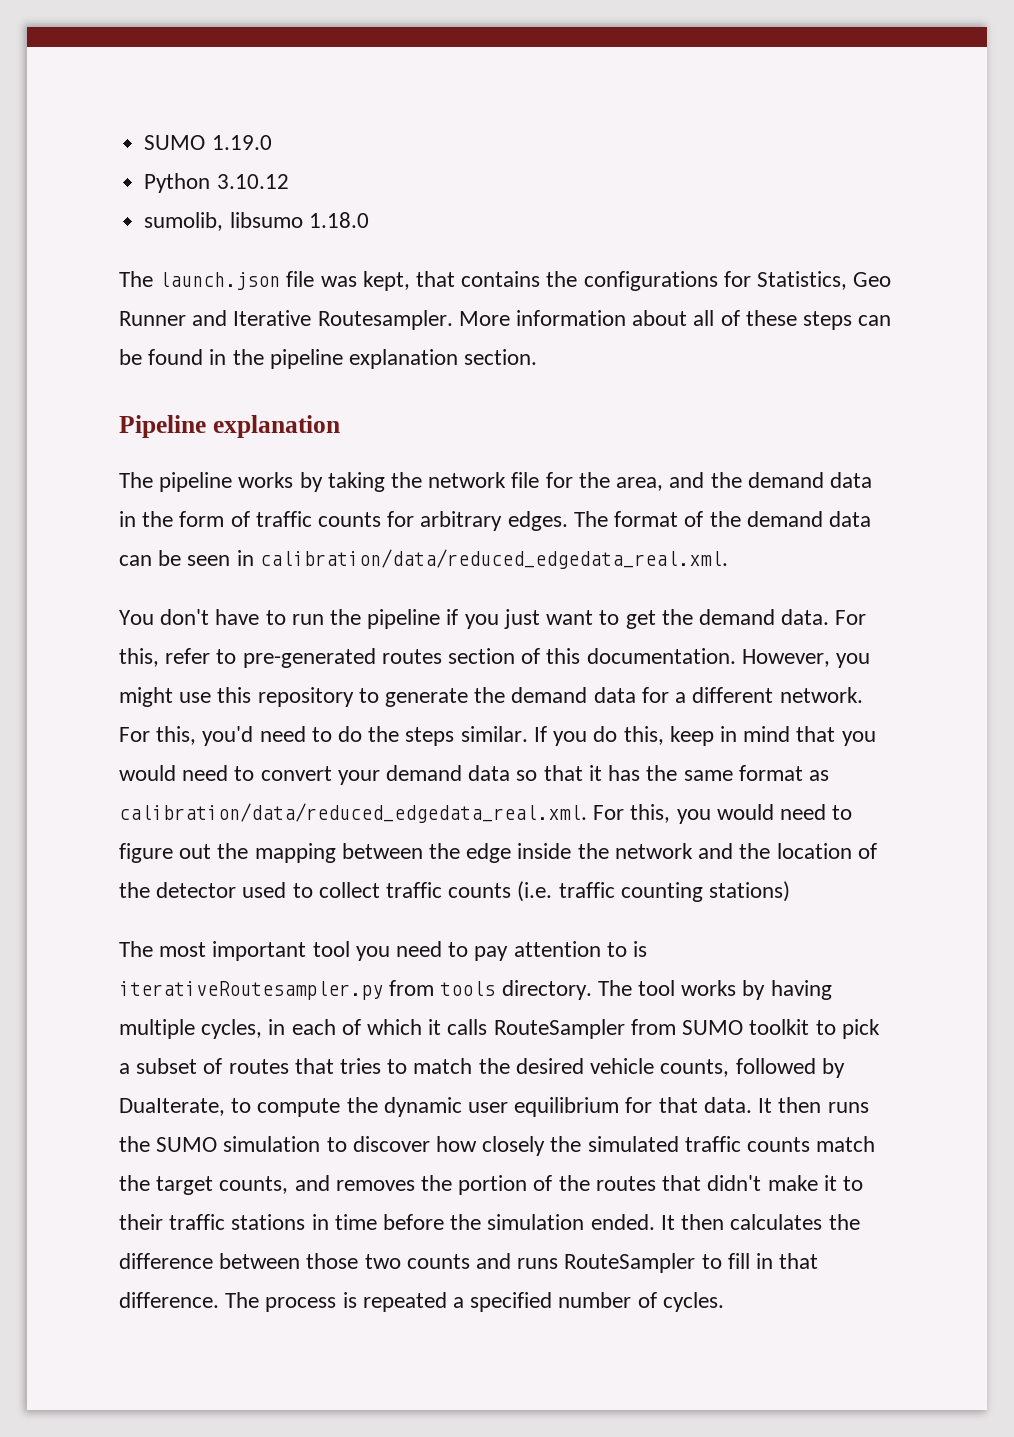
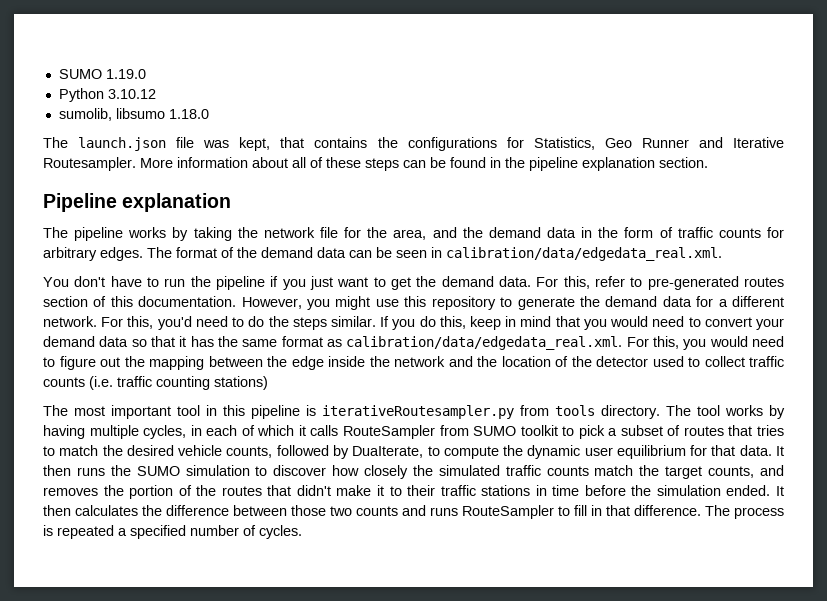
- The format of the demand data can be seen in calibration/data/reduced_edgedata_real.xml.
+ The format of the demand data can be seen in calibration/data/edgedata_real.xml.
- If you do this, keep in mind that you would need to convert your demand data so that it has the same format as calibration/data/reduced_edgedata_real.xml. For this, you would need to figure out the mapping between the edge inside the network and the location of the detector used to collect traffic counts (i.e. traffic counting stations)
+ If you do this, keep in mind that you would need to convert your demand data so that it has the same format as calibration/data/edgedata_real.xml. For this, you would need to figure out the mapping between the edge inside the network and the location of the detector used to collect traffic counts (i.e. traffic counting stations)
- The most important tool you need to pay attention to is iterativeRoutesampler.py from tools directory.
+ The most important tool in this pipeline is iterativeRoutesampler.py from tools directory.

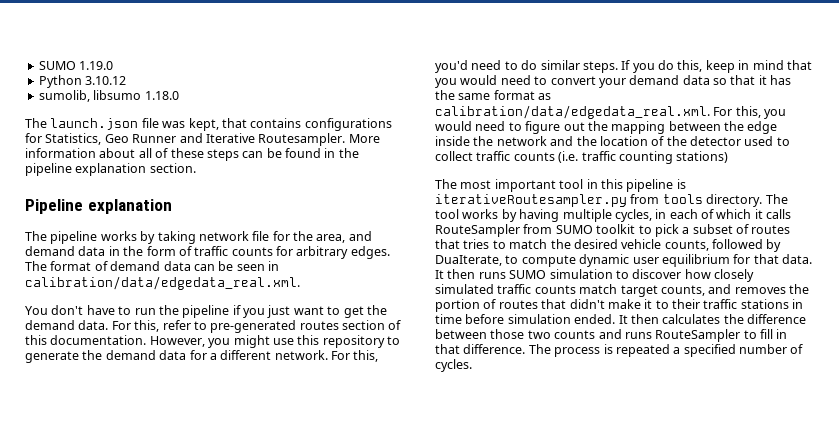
- The launch.json file was kept, that contains the configurations for Statistics, Geo Runner and Iterative Routesampler.
+ The launch.json file was kept, that contains configurations for Statistics, Geo Runner and Iterative Routesampler.
- The pipeline works by taking the network file for the area, and the demand data in the form of traffic counts for arbitrary edges.
+ The pipeline works by taking network file for the area, and demand data in the form of traffic counts for arbitrary edges.
- The format of the demand data can be seen in calibration/data/edgedata_real.xml.
+ The format of demand data can be seen in calibration/data/edgedata_real.xml.
- For this, you'd need to do the steps similar.
+ For this, you'd need to do similar steps.
- The tool works by having multiple cycles, in each of which it calls RouteSampler from SUMO toolkit to pick a subset of routes that tries to match the desired vehicle counts, followed by DuaIterate, to compute the dynamic user equilibrium for that data.
+ The tool works by having multiple cycles, in each of which it calls RouteSampler from SUMO toolkit to pick a subset of routes that tries to match the desired vehicle counts, followed by DuaIterate, to compute dynamic user equilibrium for that data.
- It then runs the SUMO simulation to discover how closely the simulated traffic counts match the target counts, and removes the portion of the routes that didn't make it to their traffic stations in time before the simulation ended.
+ It then runs SUMO simulation to discover how closely simulated traffic counts match target counts, and removes the portion of routes that didn't make it to their traffic stations in time before simulation ended.

